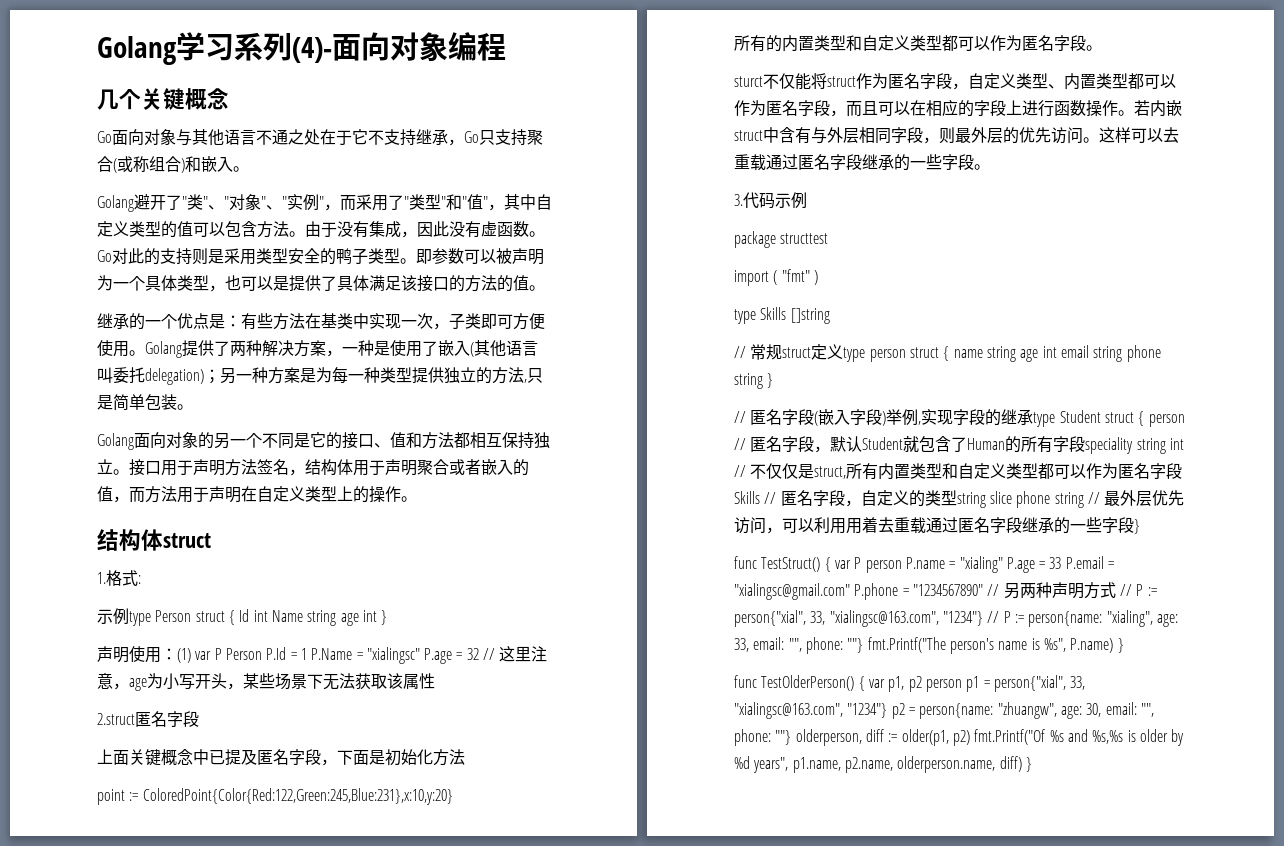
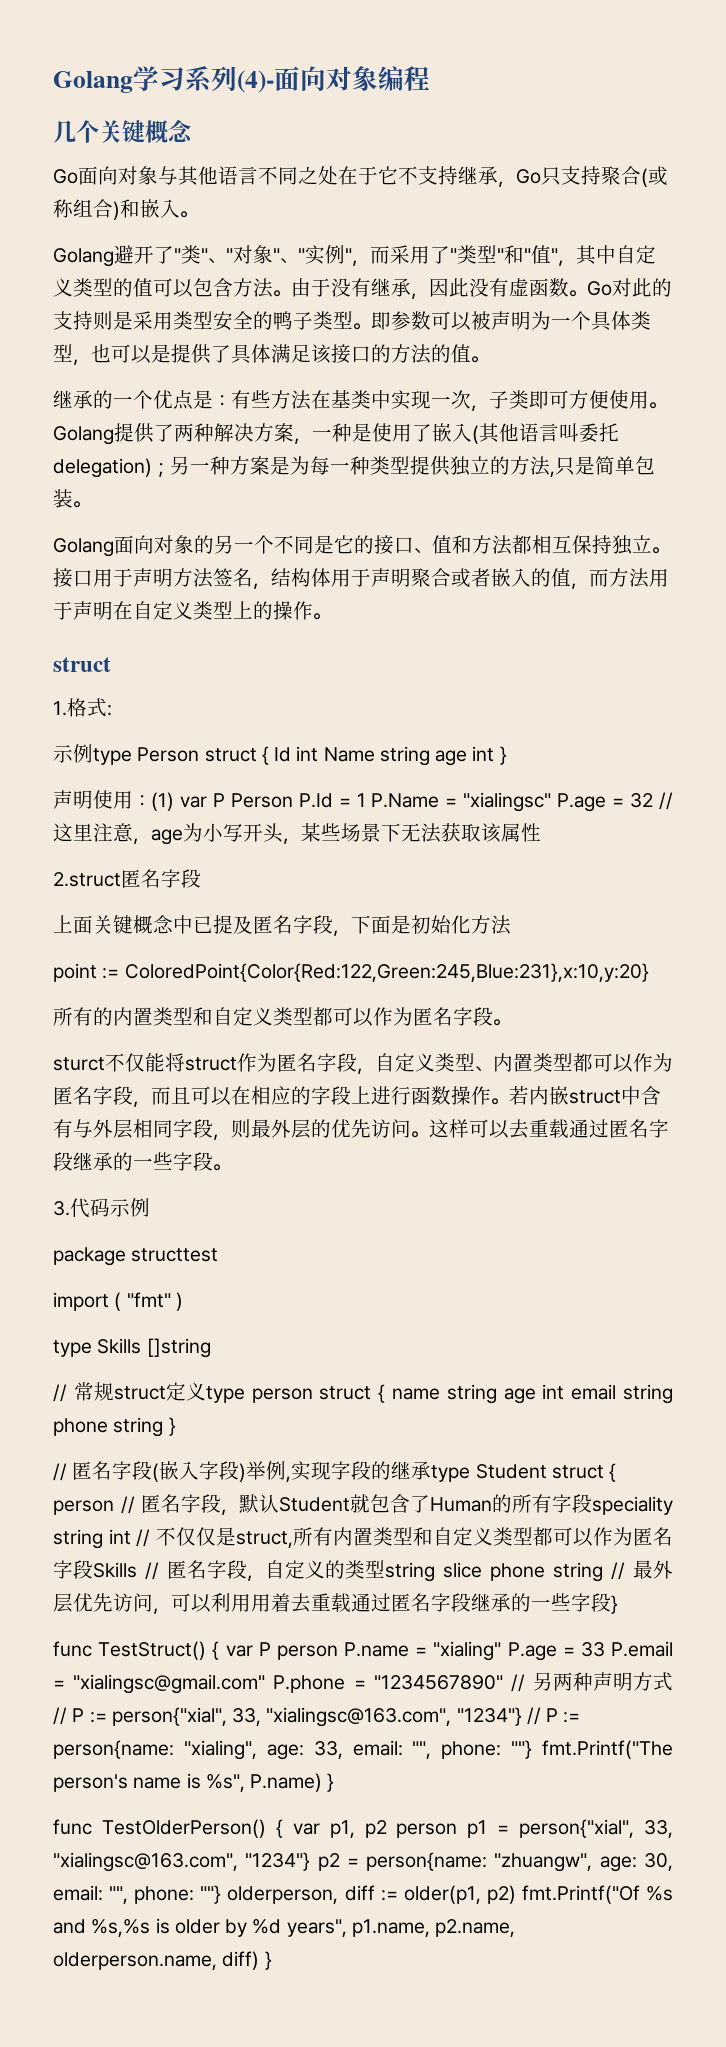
- Go面向对象与其他语言不通之处在于它不支持继承，Go只支持聚合(或称组合)和嵌入。
+ Go面向对象与其他语言不同之处在于它不支持继承，Go只支持聚合(或称组合)和嵌入。
- 由于没有集成，因此没有虚函数。
+ 由于没有继承，因此没有虚函数。
  接口用于声明方法签名，结构体用于声明聚合或者嵌入的值，而方法用于声明在自定义类型上的操作。
- 结构体struct
+ struct

